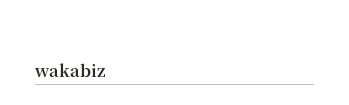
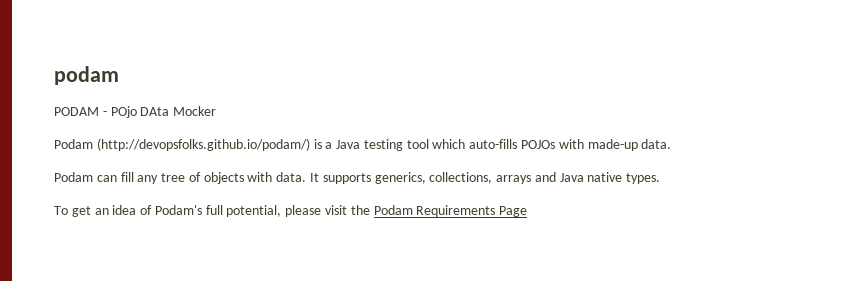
- wakabiz
+ podam
+ PODAM - POjo DAta Mocker
+ Podam (http://devopsfolks.github.io/podam/) is a Java testing tool which auto-fills POJOs with made-up data.
+ Podam can fill any tree of objects with data. It supports generics, collections, arrays and Java native types.
+ To get an idea of Podam's full potential, please visit the Podam Requirements Page

